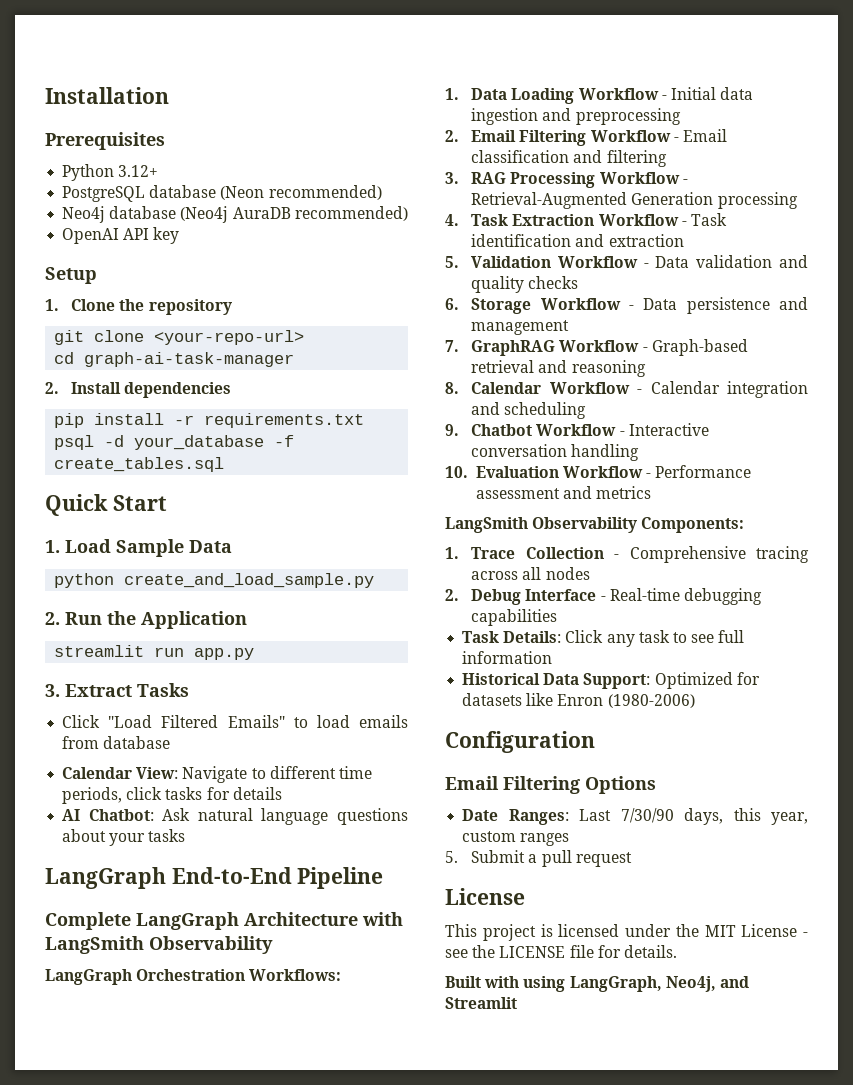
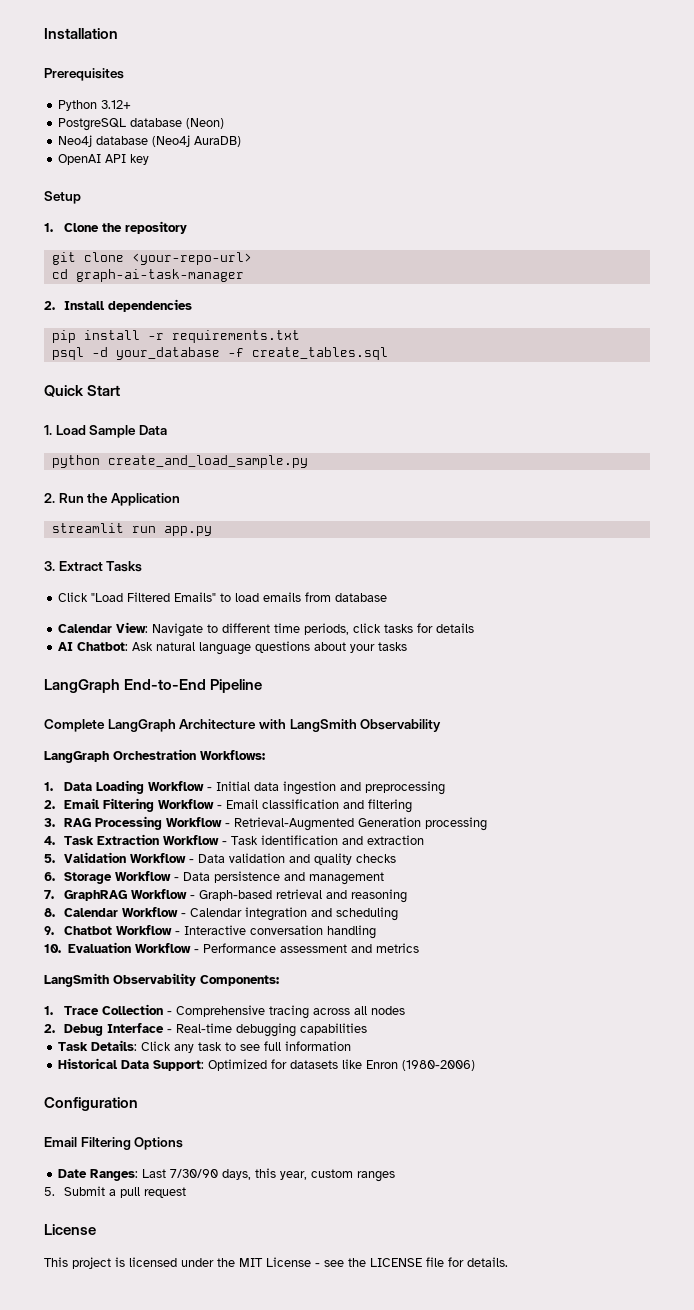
- PostgreSQL database (Neon recommended)
+ PostgreSQL database (Neon)
- Neo4j database (Neo4j AuraDB recommended)
+ Neo4j database (Neo4j AuraDB)
- Built with using LangGraph, Neo4j, and Streamlit

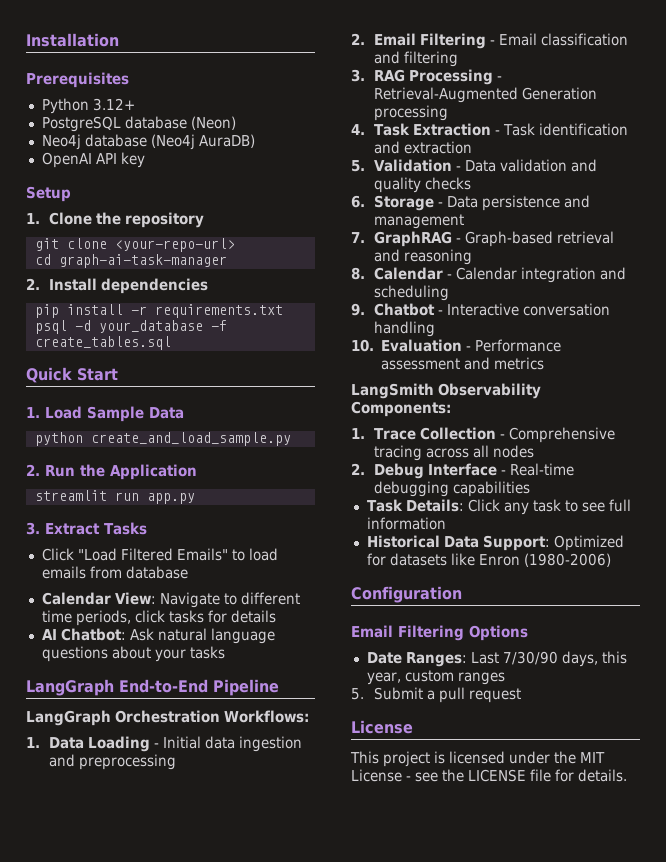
- Complete LangGraph Architecture with LangSmith Observability
- 1. Data Loading Workflow - Initial data ingestion and preprocessing
+ 1. Data Loading - Initial data ingestion and preprocessing
- 2. Email Filtering Workflow - Email classification and filtering
+ 2. Email Filtering - Email classification and filtering
- 3. RAG Processing Workflow - Retrieval-Augmented Generation processing
+ 3. RAG Processing - Retrieval-Augmented Generation processing
- 4. Task Extraction Workflow - Task identification and extraction
+ 4. Task Extraction - Task identification and extraction
- 5. Validation Workflow - Data validation and quality checks
+ 5. Validation - Data validation and quality checks
- 6. Storage Workflow - Data persistence and management
+ 6. Storage - Data persistence and management
- 7. GraphRAG Workflow - Graph-based retrieval and reasoning
+ 7. GraphRAG - Graph-based retrieval and reasoning
- 8. Calendar Workflow - Calendar integration and scheduling
+ 8. Calendar - Calendar integration and scheduling
- 9. Chatbot Workflow - Interactive conversation handling
+ 9. Chatbot - Interactive conversation handling
- 10. Evaluation Workflow - Performance assessment and metrics
+ 10. Evaluation - Performance assessment and metrics

